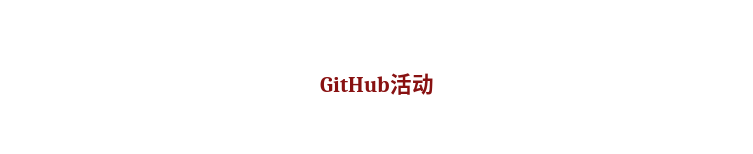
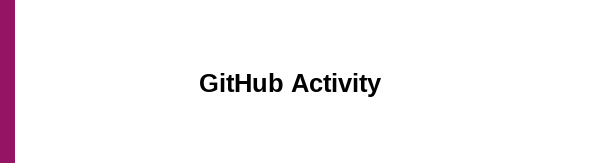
- GitHub活动
+ GitHub Activity

